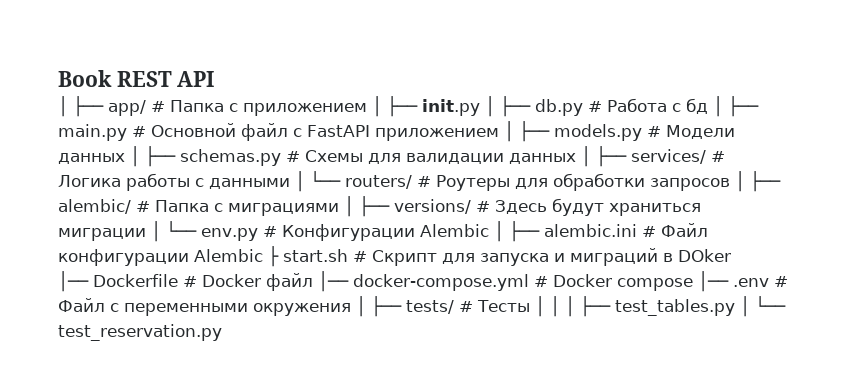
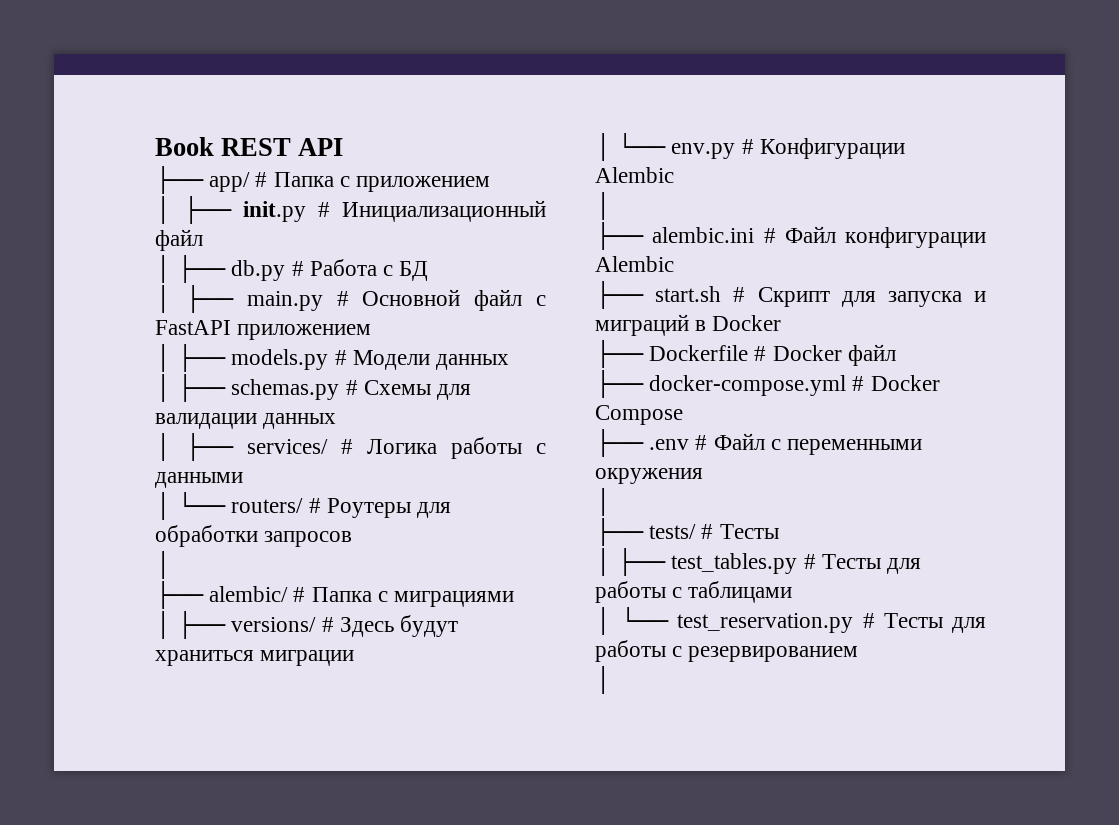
- │ ├── app/ # Папка с приложением │ ├── init.py │ ├── db.py # Работа с бд │ ├── main.py # Основной файл с FastAPI приложением │ ├── models.py # Модели данных │ ├── schemas.py # Схемы для валидации данных │ ├── services/ # Логика работы с данными │ └── routers/ # Роутеры для обработки запросов │ ├── alembic/ # Папка с миграциями │ ├── versions/ # Здесь будут храниться миграции │ └── env.py # Конфигурации Alembic │ ├── alembic.ini # Файл конфигурации Alembic ├ start.sh # Скрипт для запуска и миграций в DOker
- │── Dockerfile # Docker файл │── docker-compose.yml # Docker compose │── .env # Файл с переменными окружения │ ├── tests/ # Тесты │ │ │ ├── test_tables.py │ └── test_reservation.py
+ ├── app/ # Папка с приложением
+ │ ├── init.py # Инициализационный файл
+ │ ├── db.py # Работа с БД
+ │ ├── main.py # Основной файл с FastAPI приложением
+ │ ├── models.py # Модели данных
+ │ ├── schemas.py # Схемы для валидации данных
+ │ ├── services/ # Логика работы с данными
+ │ └── routers/ # Роутеры для обработки запросов
+ │
+ ├── alembic/ # Папка с миграциями
+ │ ├── versions/ # Здесь будут храниться миграции
+ │ └── env.py # Конфигурации Alembic
+ │
+ ├── alembic.ini # Файл конфигурации Alembic
+ ├── start.sh # Скрипт для запуска и миграций в Docker
+ ├── Dockerfile # Docker файл
+ ├── docker-compose.yml # Docker Compose
+ ├── .env # Файл с переменными окружения
+ │
+ ├── tests/ # Тесты
+ │ ├── test_tables.py # Тесты для работы с таблицами
+ │ └── test_reservation.py # Тесты для работы с резервированием
+ │

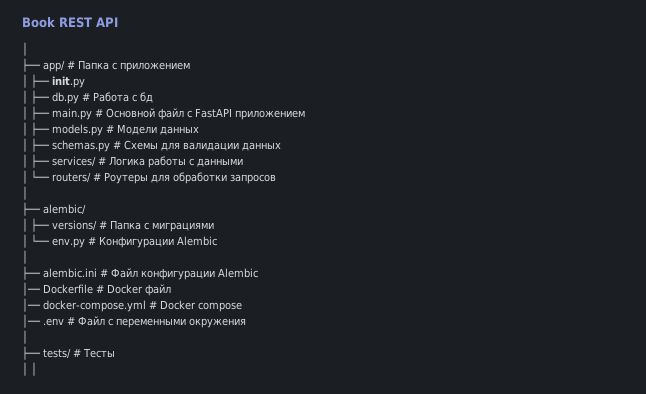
  Book REST API
+ │
- │ ├── init.py # Инициализационный файл
+ │ ├── init.py
- │ ├── db.py # Работа с БД
+ │ ├── db.py # Работа с бд
- ├── alembic/ # Папка с миграциями
+ ├── alembic/
- │ ├── versions/ # Здесь будут храниться миграции
+ │ ├── versions/ # Папка с миграциями
- ├── start.sh # Скрипт для запуска и миграций в Docker
- ├── Dockerfile # Docker файл
+ │── Dockerfile # Docker файл
- ├── docker-compose.yml # Docker Compose
- ├── .env # Файл с переменными окружения
+ │── docker-compose.yml # Docker compose
+ │── .env # Файл с переменными окружения
- │ ├── test_tables.py # Тесты для работы с таблицами
- │ └── test_reservation.py # Тесты для работы с резервированием
- │
+ │ │

